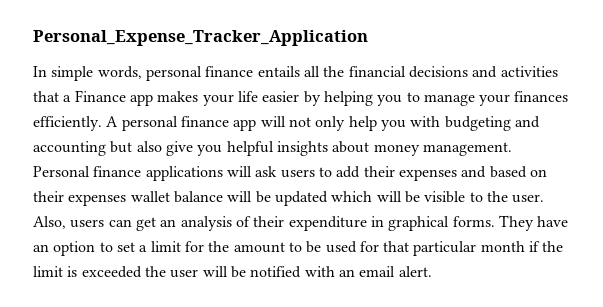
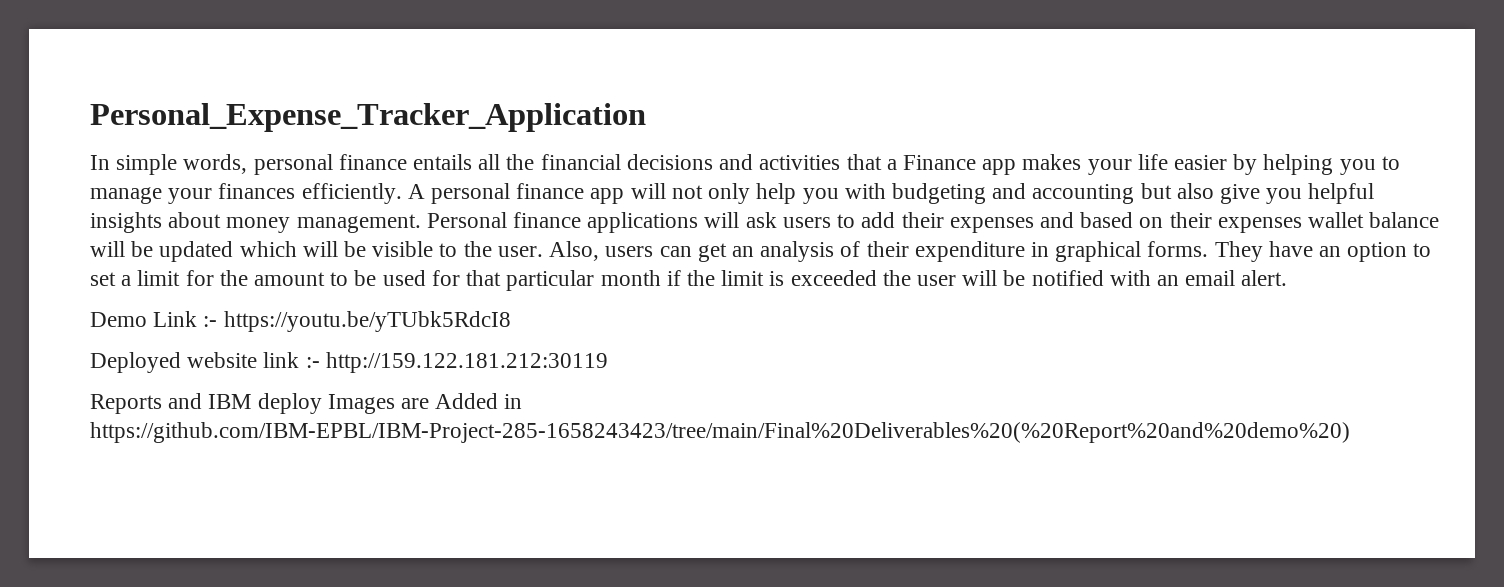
+ Demo Link :- https://youtu.be/yTUbk5RdcI8
+ Deployed website link :- http://159.122.181.212:30119
+ Reports and IBM deploy Images are Added in https://github.com/IBM-EPBL/IBM-Project-285-1658243423/tree/main/Final%20Deliverables%20(%20Report%20and%20demo%20)

